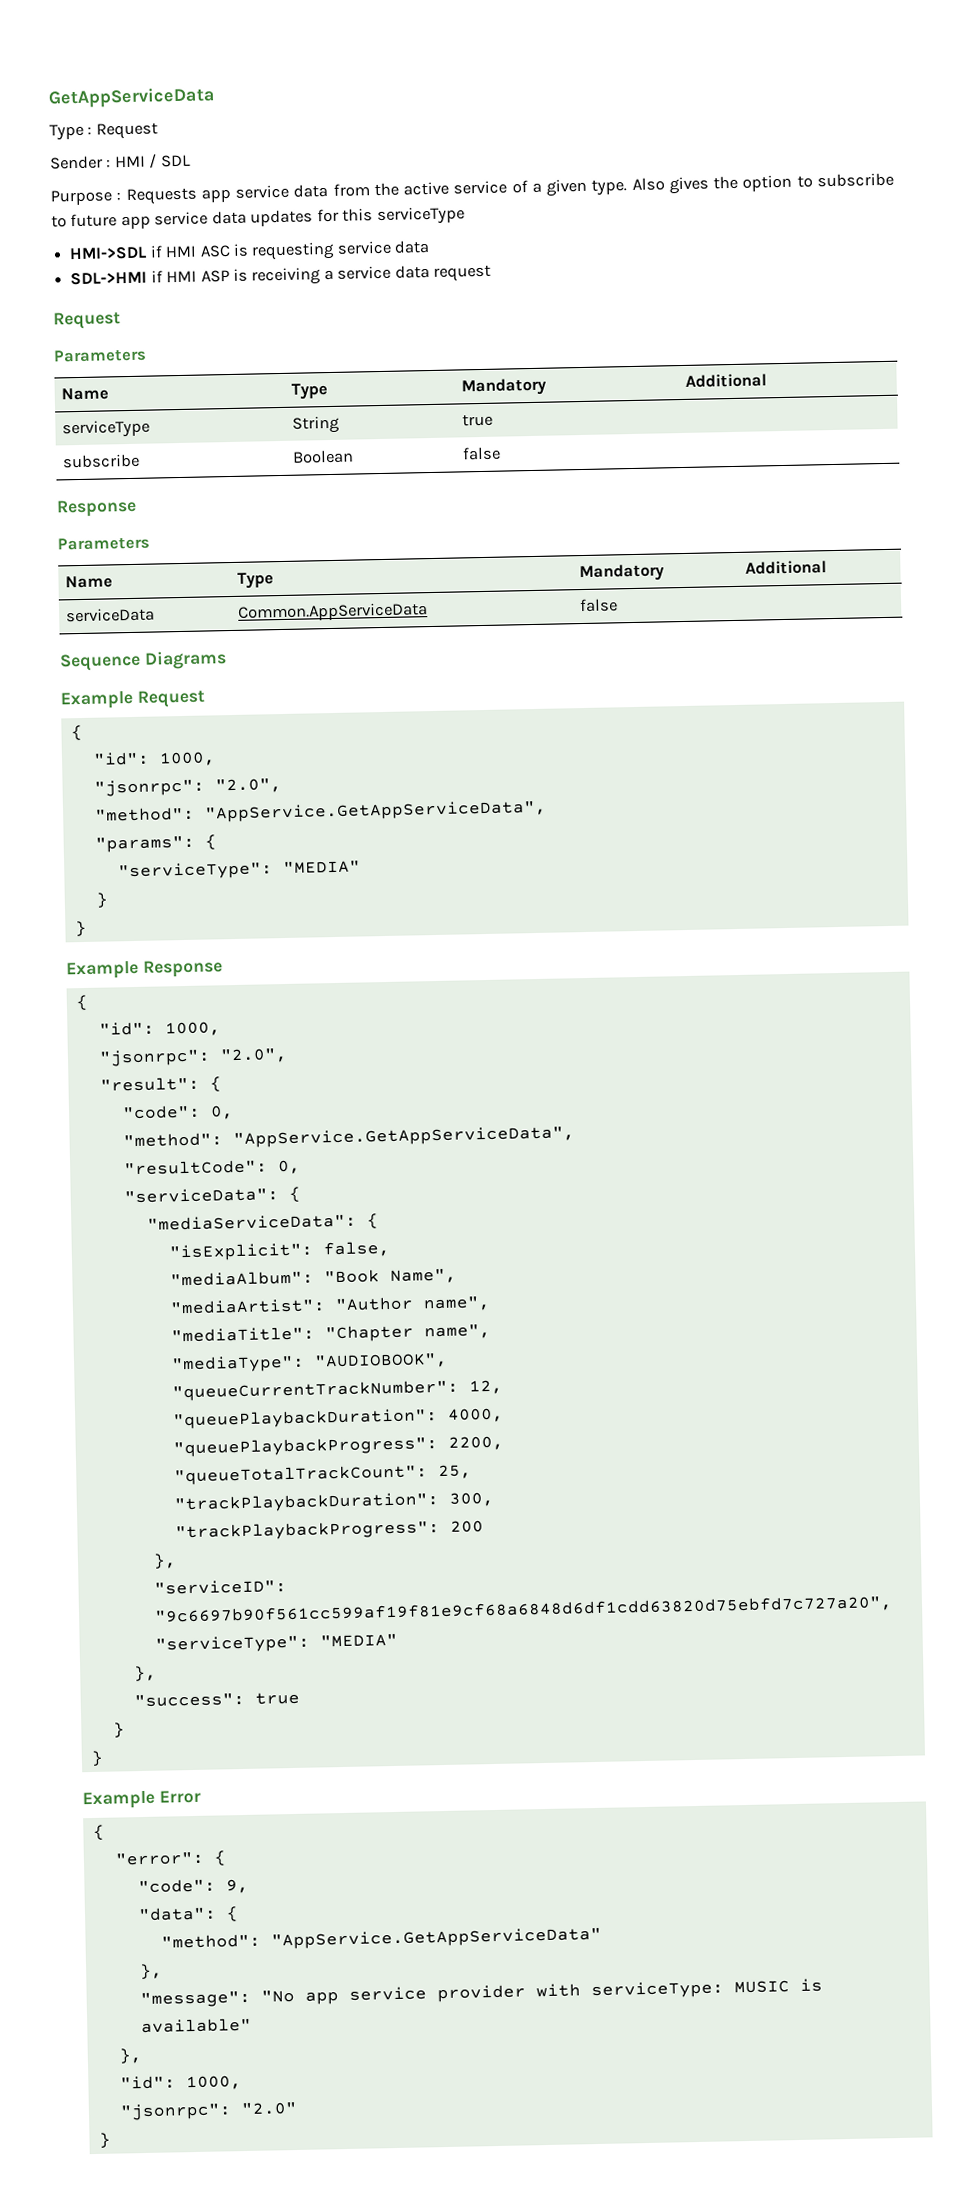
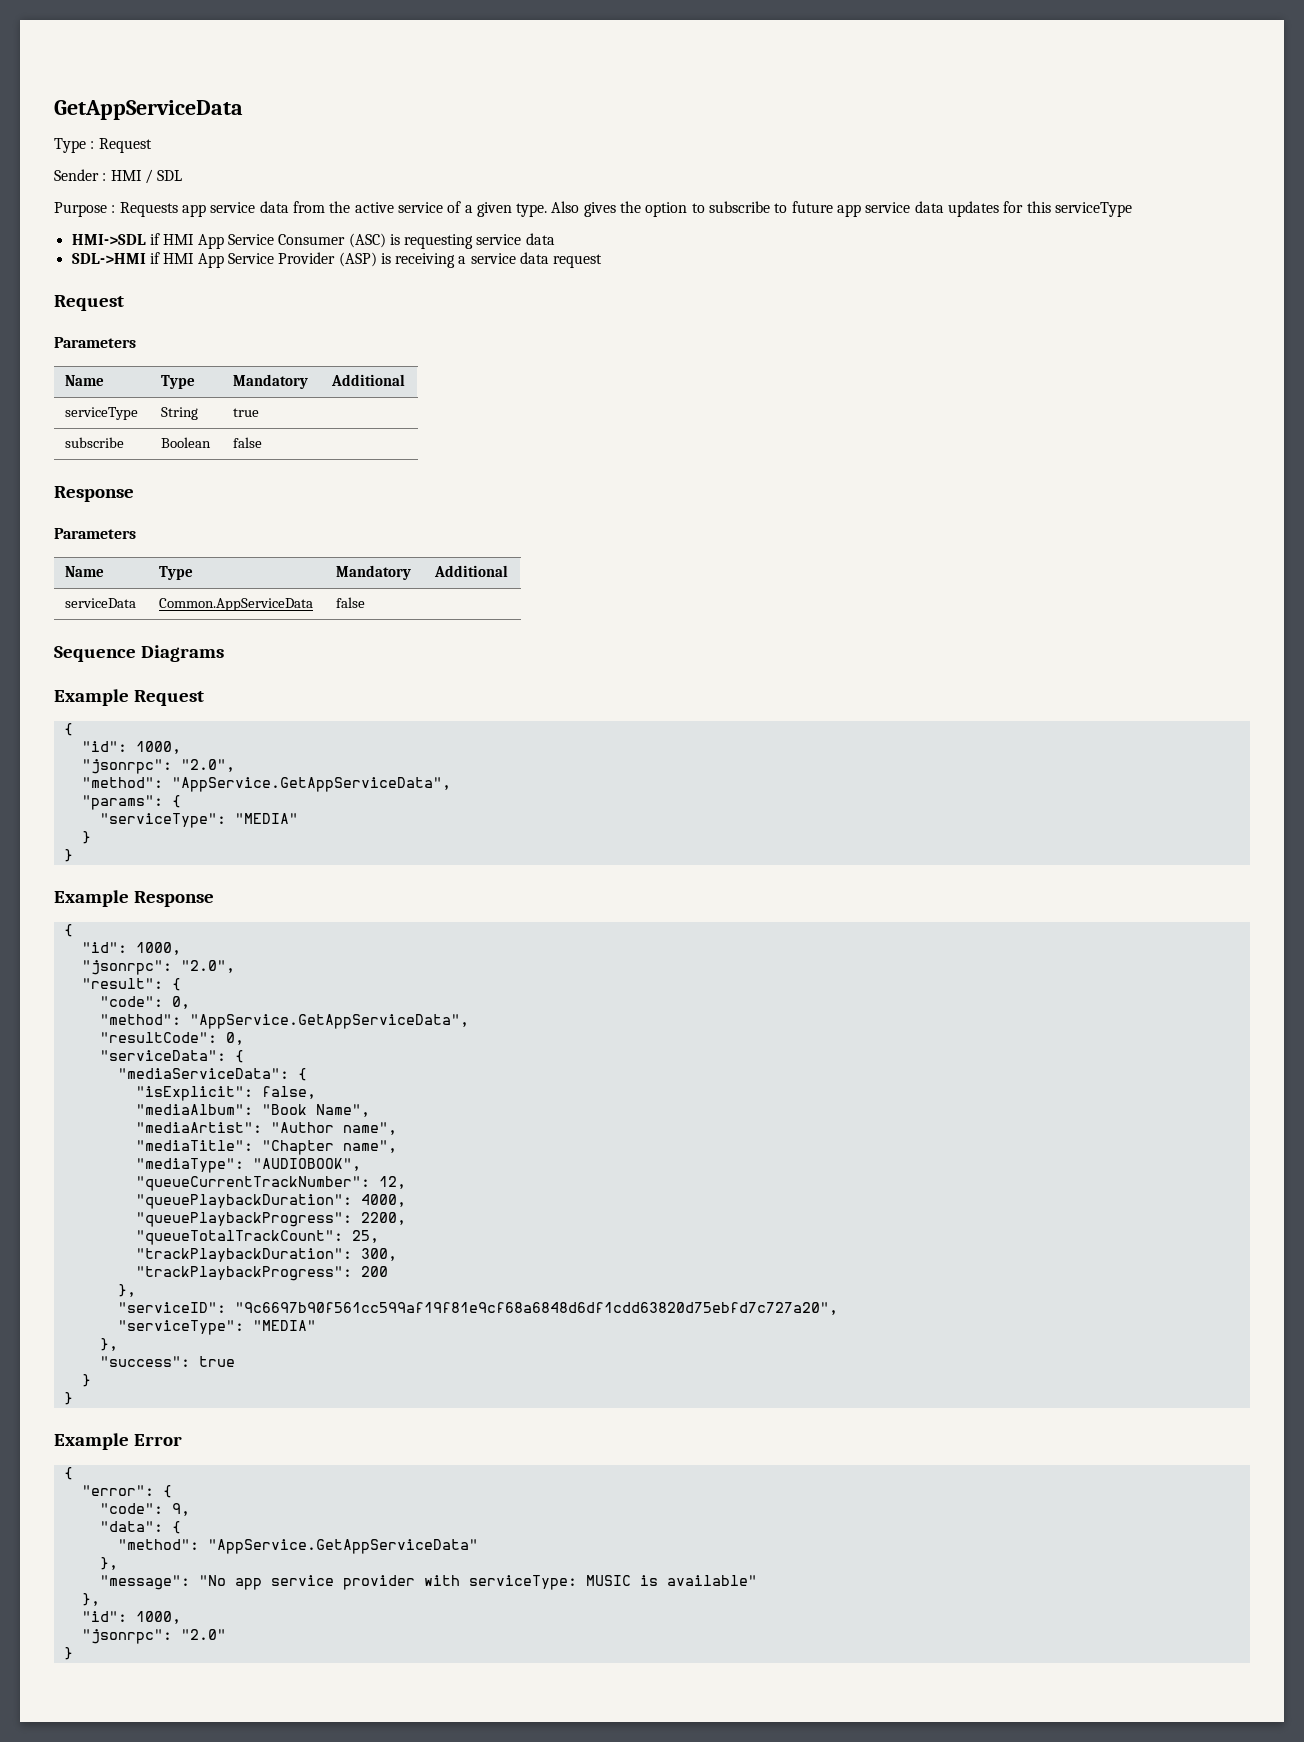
- HMI->SDL if HMI ASC is requesting service data
+ HMI->SDL if HMI App Service Consumer (ASC) is requesting service data
- SDL->HMI if HMI ASP is receiving a service data request
+ SDL->HMI if HMI App Service Provider (ASP) is receiving a service data request

